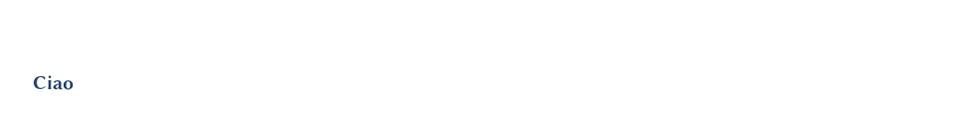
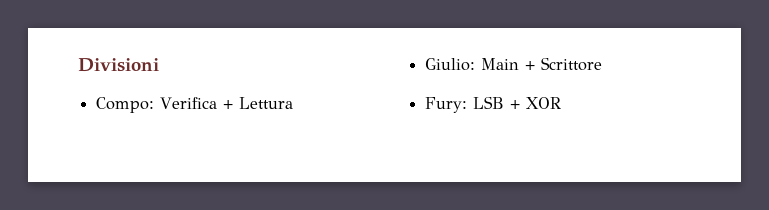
- Ciao
+ Divisioni
+ Compo: Verifica + Lettura
+ Giulio: Main + Scrittore
+ Fury: LSB + XOR

